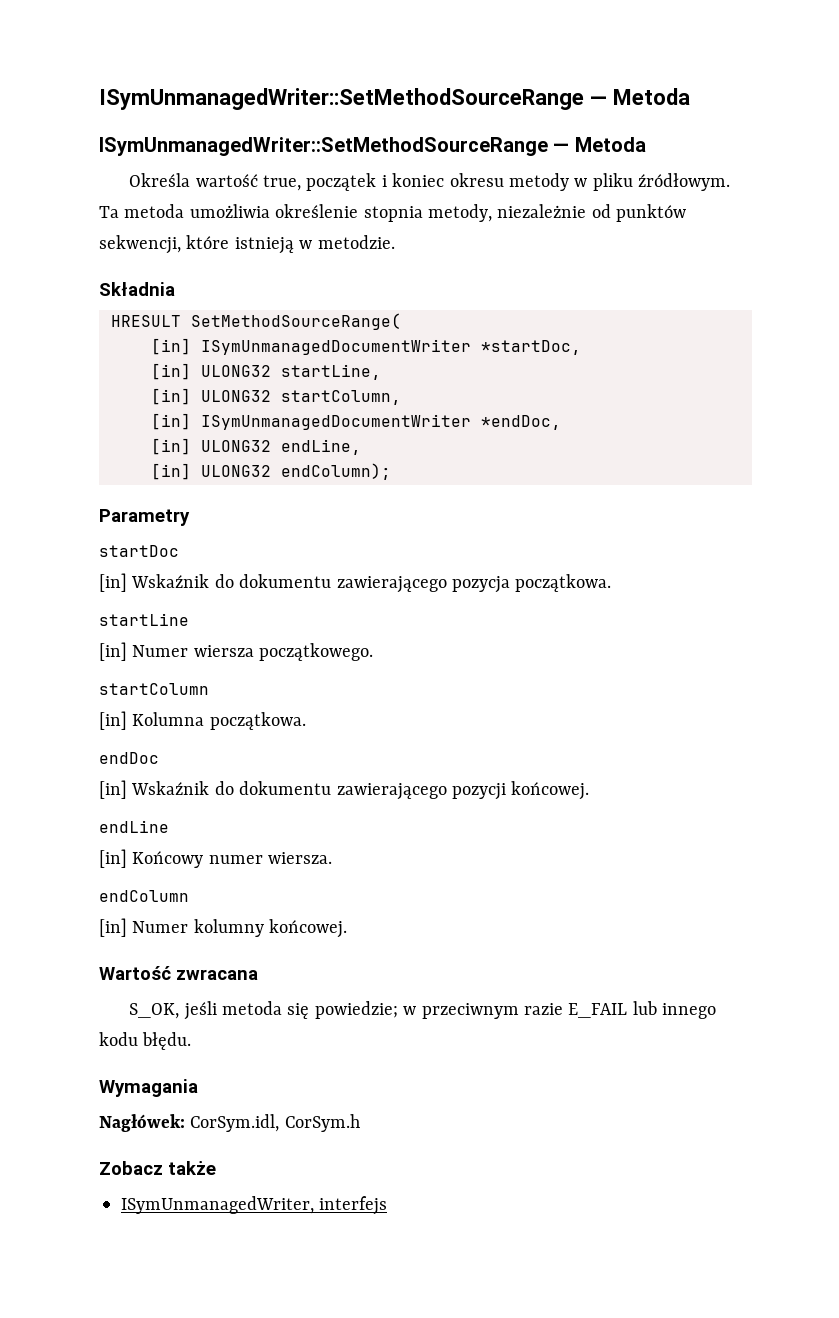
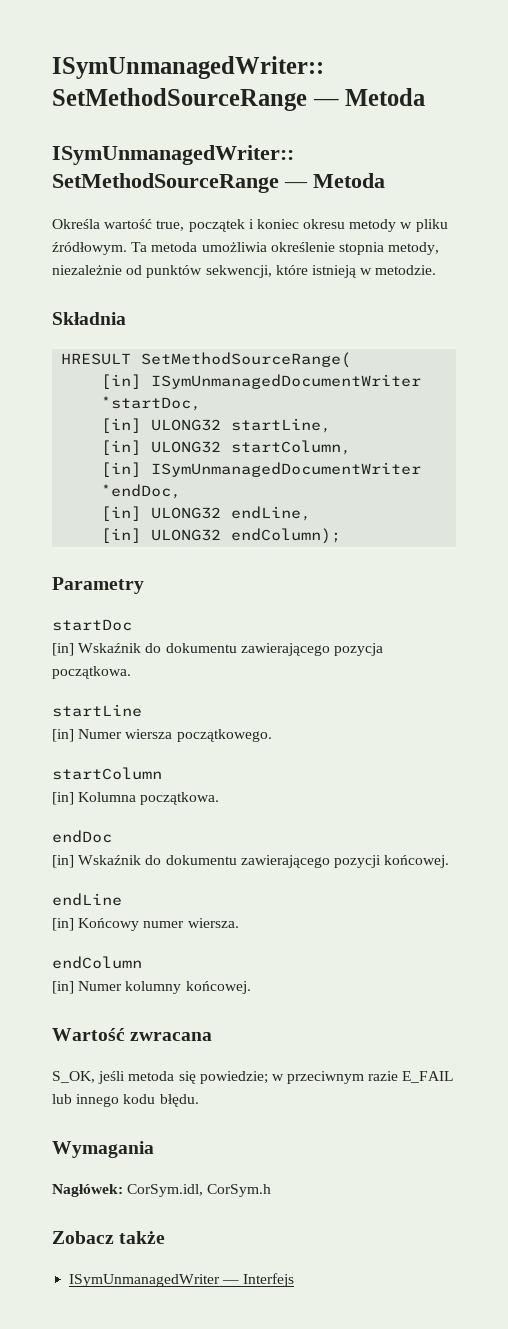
- ISymUnmanagedWriter, interfejs
+ ISymUnmanagedWriter — Interfejs

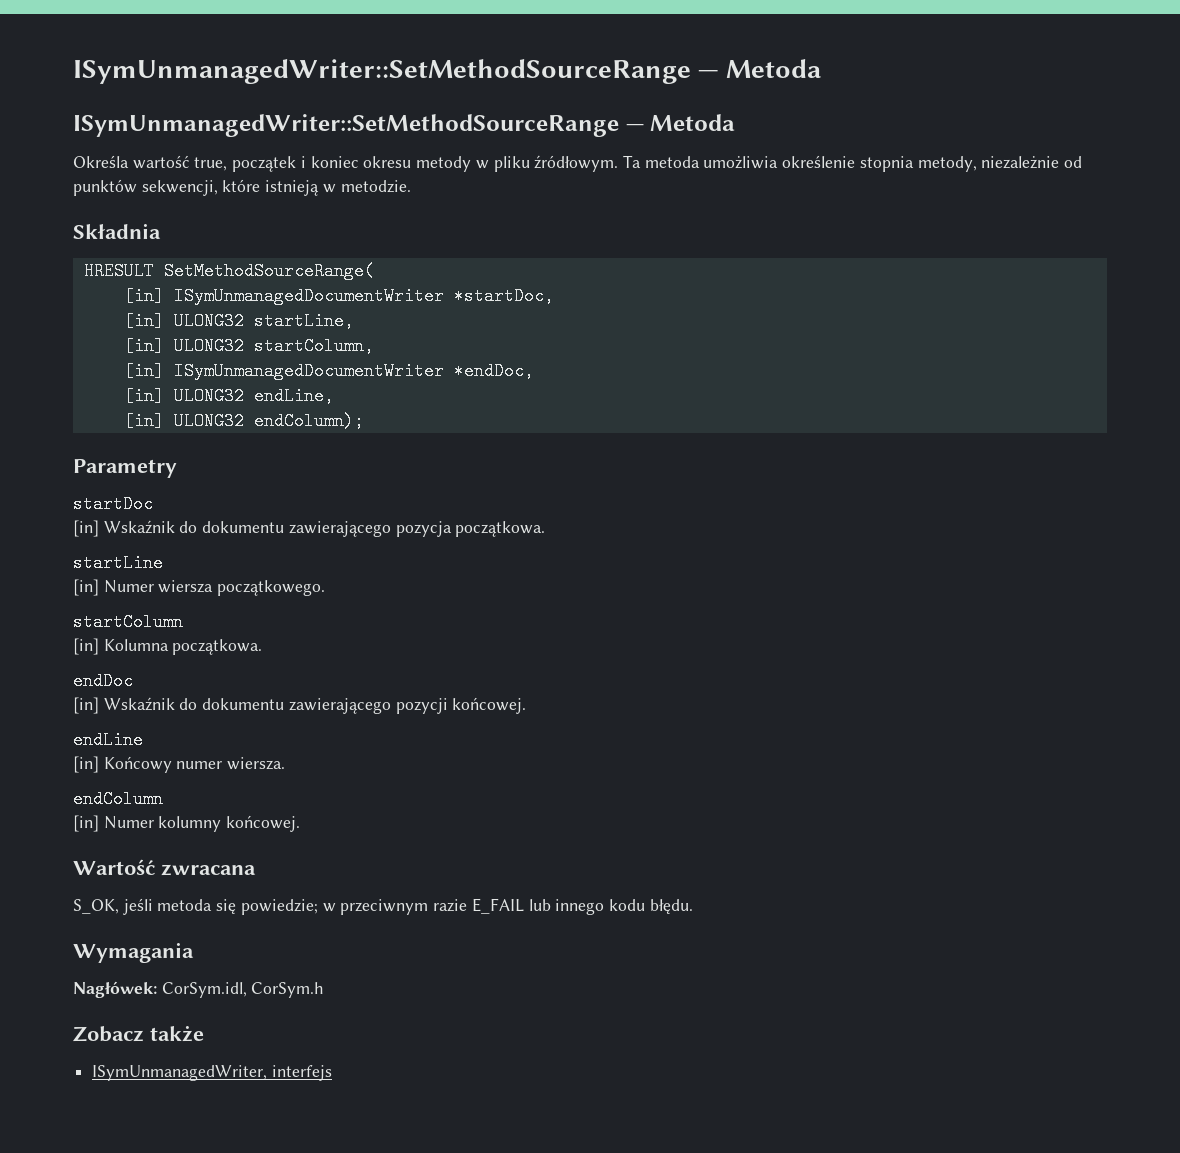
- ISymUnmanagedWriter — Interfejs
+ ISymUnmanagedWriter, interfejs

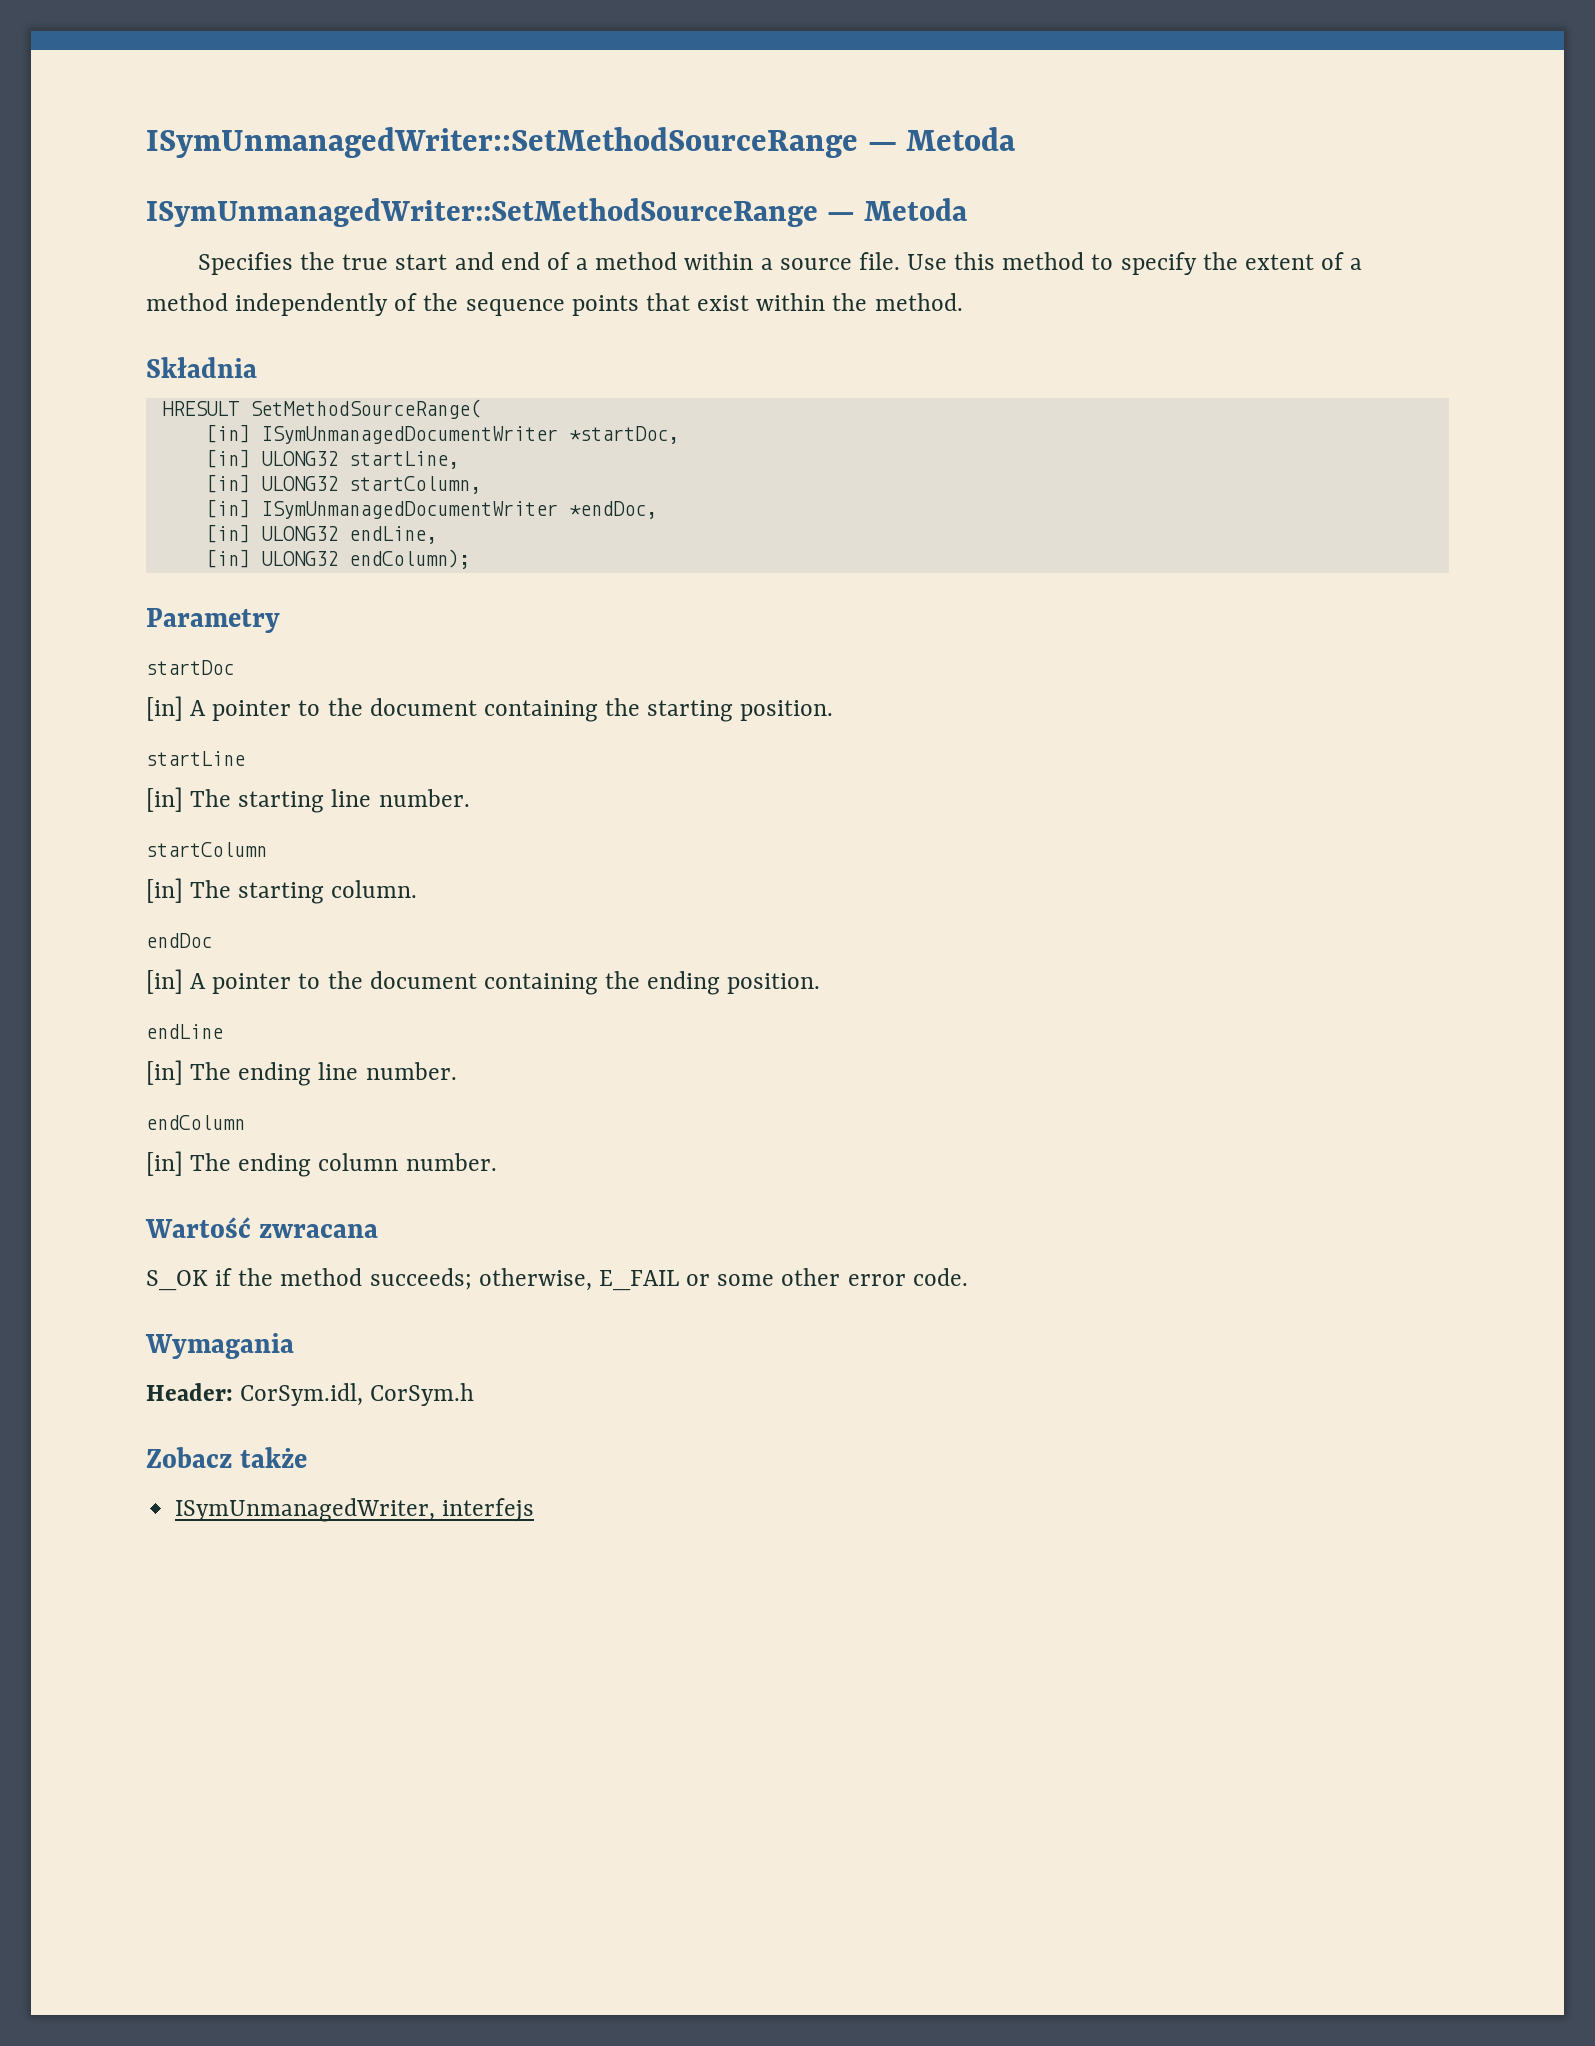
- Określa wartość true, początek i koniec okresu metody w pliku źródłowym. Ta metoda umożliwia określenie stopnia metody, niezależnie od punktów sekwencji, które istnieją w metodzie.
+ Specifies the true start and end of a method within a source file. Use this method to specify the extent of a method independently of the sequence points that exist within the method.
- [in] Wskaźnik do dokumentu zawierającego pozycja początkowa.
+ [in] A pointer to the document containing the starting position.
  startLine
- [in] Numer wiersza początkowego.
+ [in] The starting line number.
- [in] Kolumna początkowa.
+ [in] The starting column.
- [in] Wskaźnik do dokumentu zawierającego pozycji końcowej.
+ [in] A pointer to the document containing the ending position.
  endLine
- [in] Końcowy numer wiersza.
+ [in] The ending line number.
  endColumn
- [in] Numer kolumny końcowej.
+ [in] The ending column number.
  Wartość zwracana
- S_OK, jeśli metoda się powiedzie; w przeciwnym razie E_FAIL lub innego kodu błędu.
+ S_OK if the method succeeds; otherwise, E_FAIL or some other error code.
- Nagłówek: CorSym.idl, CorSym.h
+ Header: CorSym.idl, CorSym.h

